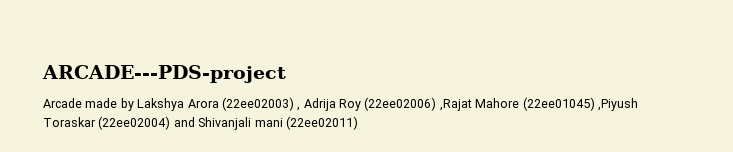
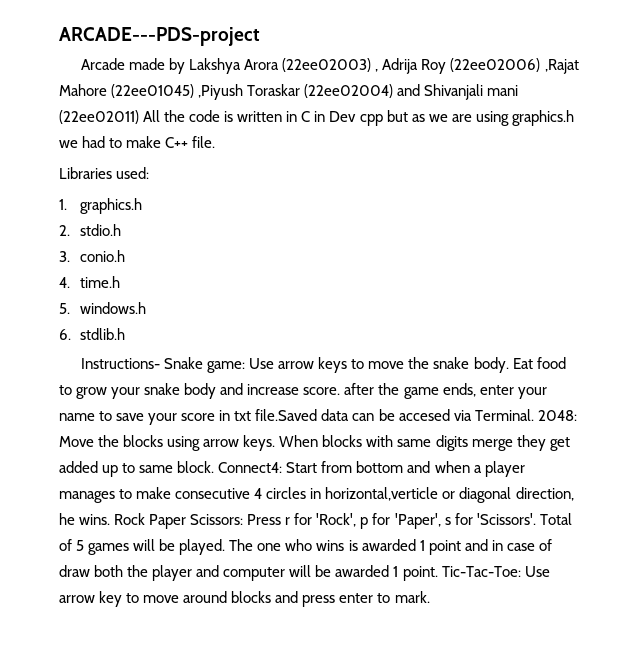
- Arcade made by Lakshya Arora (22ee02003) , Adrija Roy (22ee02006) ,Rajat Mahore (22ee01045) ,Piyush Toraskar (22ee02004) and Shivanjali mani (22ee02011)
+ Arcade made by Lakshya Arora (22ee02003) , Adrija Roy (22ee02006) ,Rajat Mahore (22ee01045) ,Piyush Toraskar (22ee02004) and Shivanjali mani (22ee02011) All the code is written in C in Dev cpp but as we are using graphics.h we had to make C++ file.
+ Libraries used:
+ 1. graphics.h
+ 2. stdio.h
+ 3. conio.h
+ 4. time.h
+ 5. windows.h
+ 6. stdlib.h
+ Instructions- Snake game: Use arrow keys to move the snake body. Eat food to grow your snake body and increase score. after the game ends, enter your name to save your score in txt file.Saved data can be accesed via Terminal. 2048: Move the blocks using arrow keys. When blocks with same digits merge they get added up to same block. Connect4: Start from bottom and when a player manages to make consecutive 4 circles in horizontal,verticle or diagonal direction, he wins. Rock Paper Scissors: Press r for 'Rock', p for 'Paper', s for 'Scissors'. Total of 5 games will be played. The one who wins is awarded 1 point and in case of draw both the player and computer will be awarded 1 point. Tic-Tac-Toe: Use arrow key to move around blocks and press enter to mark.

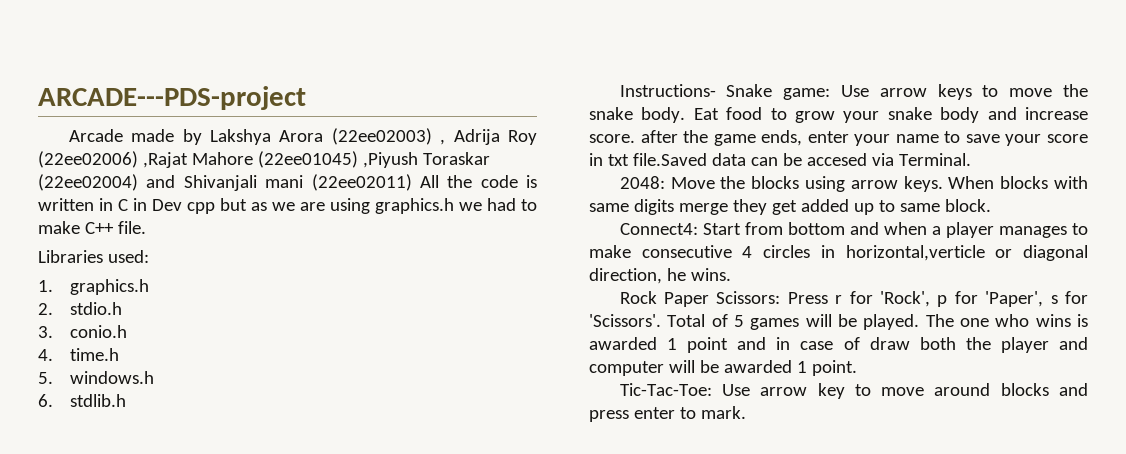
- Eat food to grow your snake body and increase score. after the game ends, enter your name to save your score in txt file.Saved data can be accesed via Terminal. 2048: Move the blocks using arrow keys.
+ Eat food to grow your snake body and increase score. after the game ends, enter your name to save your score in txt file.Saved data can be accesed via Terminal.
+ 2048: Move the blocks using arrow keys.
- When blocks with same digits merge they get added up to same block. Connect4: Start from bottom and when a player manages to make consecutive 4 circles in horizontal,verticle or diagonal direction, he wins. Rock Paper Scissors: Press r for 'Rock', p for 'Paper', s for 'Scissors'.
+ When blocks with same digits merge they get added up to same block.
+ Connect4: Start from bottom and when a player manages to make consecutive 4 circles in horizontal,verticle or diagonal direction, he wins.
+ Rock Paper Scissors: Press r for 'Rock', p for 'Paper', s for 'Scissors'.
- The one who wins is awarded 1 point and in case of draw both the player and computer will be awarded 1 point. Tic-Tac-Toe: Use arrow key to move around blocks and press enter to mark.
+ The one who wins is awarded 1 point and in case of draw both the player and computer will be awarded 1 point.
+ Tic-Tac-Toe: Use arrow key to move around blocks and press enter to mark.

